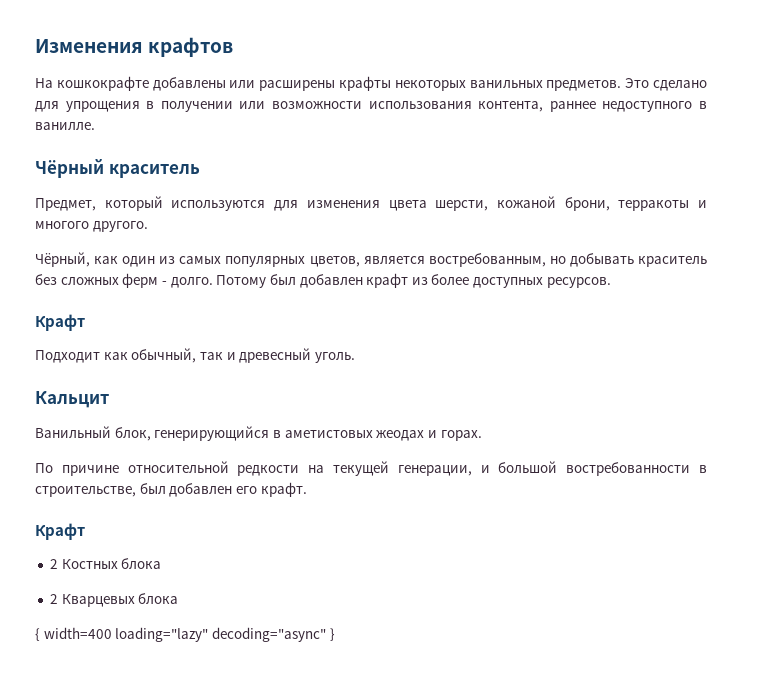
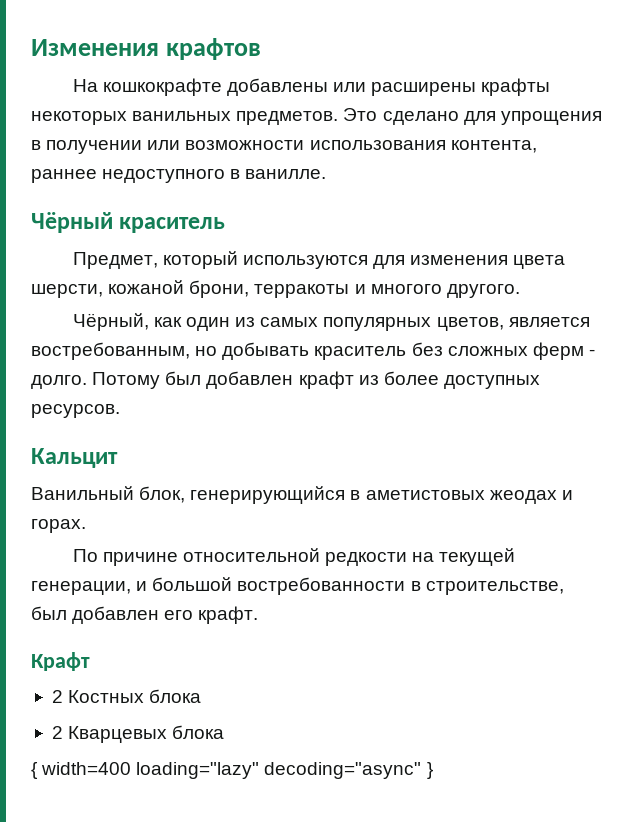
  Потому был добавлен крафт из более доступных ресурсов.
- Крафт
- Подходит как обычный, так и древесный уголь.

